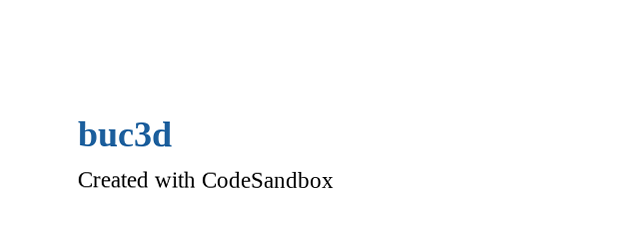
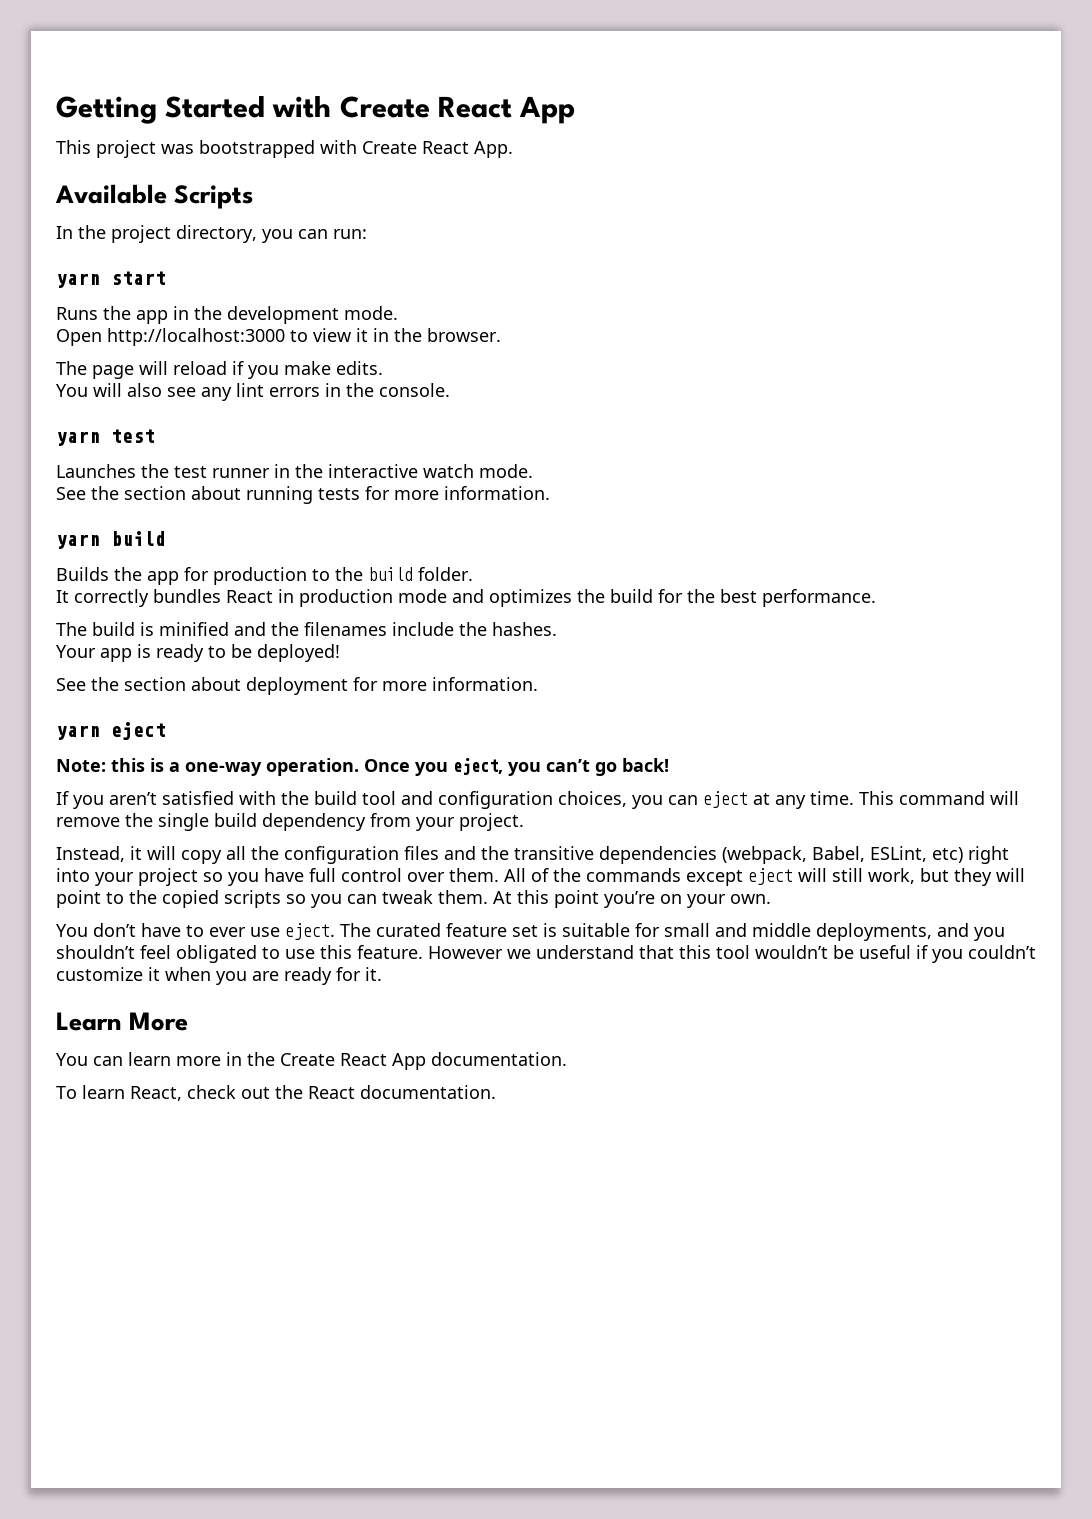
- buc3d
- Created with CodeSandbox
+ Getting Started with Create React App
+ This project was bootstrapped with Create React App.
+ Available Scripts
+ In the project directory, you can run:
+ yarn start
+ Runs the app in the development mode.
+ Open http://localhost:3000 to view it in the browser.
+ The page will reload if you make edits.
+ You will also see any lint errors in the console.
+ yarn test
+ Launches the test runner in the interactive watch mode.
+ See the section about running tests for more information.
+ yarn build
+ Builds the app for production to the build folder.
+ It correctly bundles React in production mode and optimizes the build for the best performance.
+ The build is minified and the filenames include the hashes.
+ Your app is ready to be deployed!
+ See the section about deployment for more information.
+ yarn eject
+ Note: this is a one-way operation. Once you eject, you can’t go back!
+ If you aren’t satisfied with the build tool and configuration choices, you can eject at any time. This command will remove the single build dependency from your project.
+ Instead, it will copy all the configuration files and the transitive dependencies (webpack, Babel, ESLint, etc) right into your project so you have full control over them. All of the commands except eject will still work, but they will point to the copied scripts so you can tweak them. At this point you’re on your own.
+ You don’t have to ever use eject. The curated feature set is suitable for small and middle deployments, and you shouldn’t feel obligated to use this feature. However we understand that this tool wouldn’t be useful if you couldn’t customize it when you are ready for it.
+ Learn More
+ You can learn more in the Create React App documentation.
+ To learn React, check out the React documentation.

